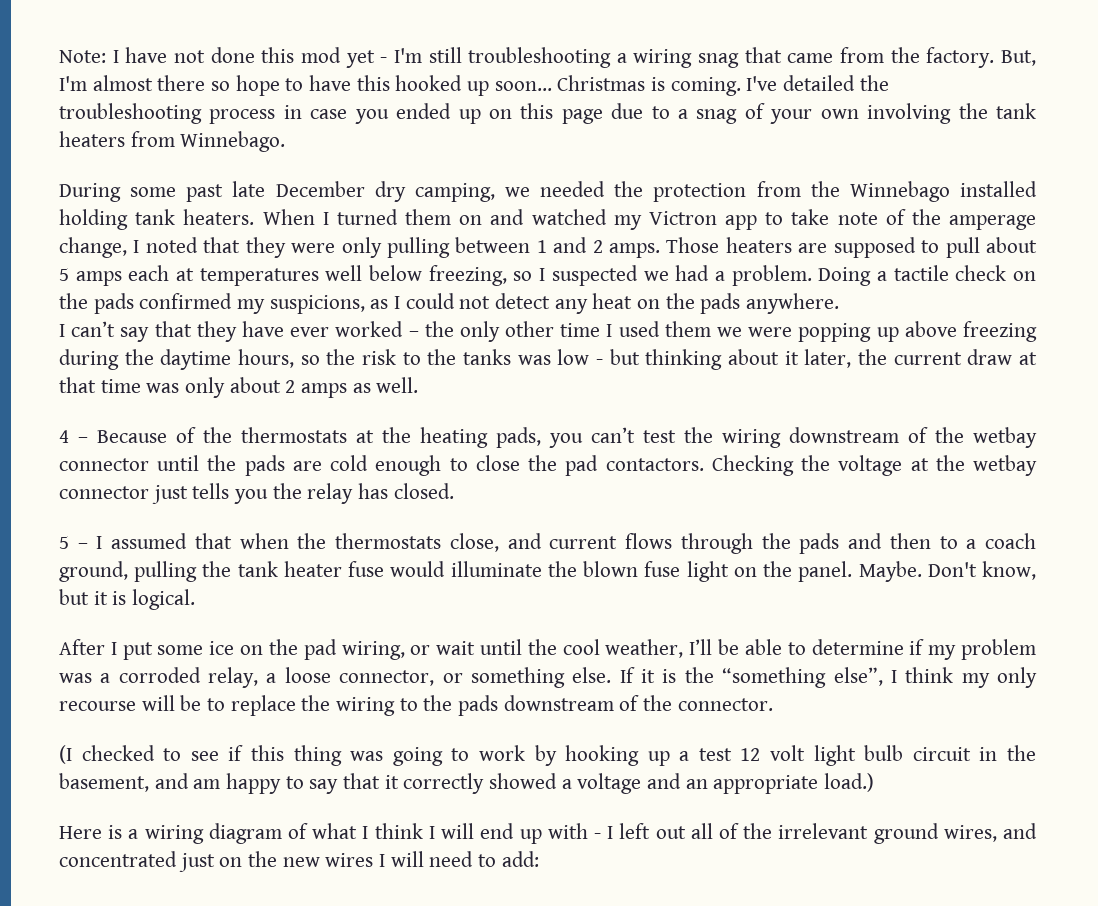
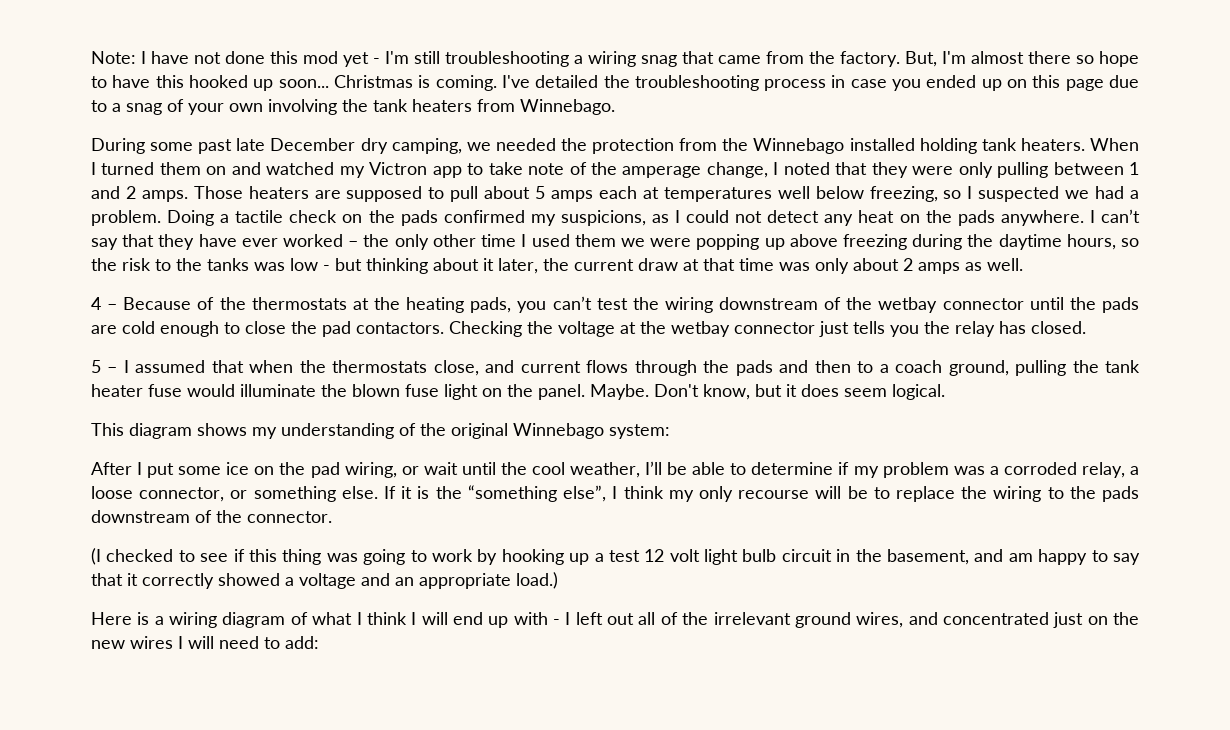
- Doing a tactile check on the pads confirmed my suspicions, as I could not detect any heat on the pads anywhere.
- I can’t say that they have ever worked – the only other time I used them we were popping up above freezing during the daytime hours, so the risk to the tanks was low - but thinking about it later, the current draw at that time was only about 2 amps as well.
+ Doing a tactile check on the pads confirmed my suspicions, as I could not detect any heat on the pads anywhere. I can’t say that they have ever worked – the only other time I used them we were popping up above freezing during the daytime hours, so the risk to the tanks was low - but thinking about it later, the current draw at that time was only about 2 amps as well.
- Don't know, but it is logical.
+ Don't know, but it does seem logical.
+ This diagram shows my understanding of the original Winnebago system:

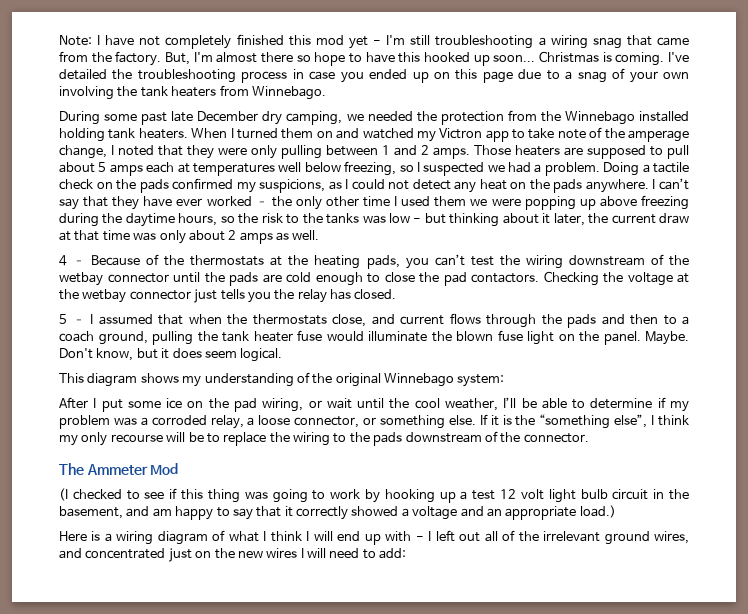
- Note: I have not done this mod yet - I'm still troubleshooting a wiring snag that came from the factory.
+ Note: I have not completely finished this mod yet - I'm still troubleshooting a wiring snag that came from the factory.
+ The Ammeter Mod

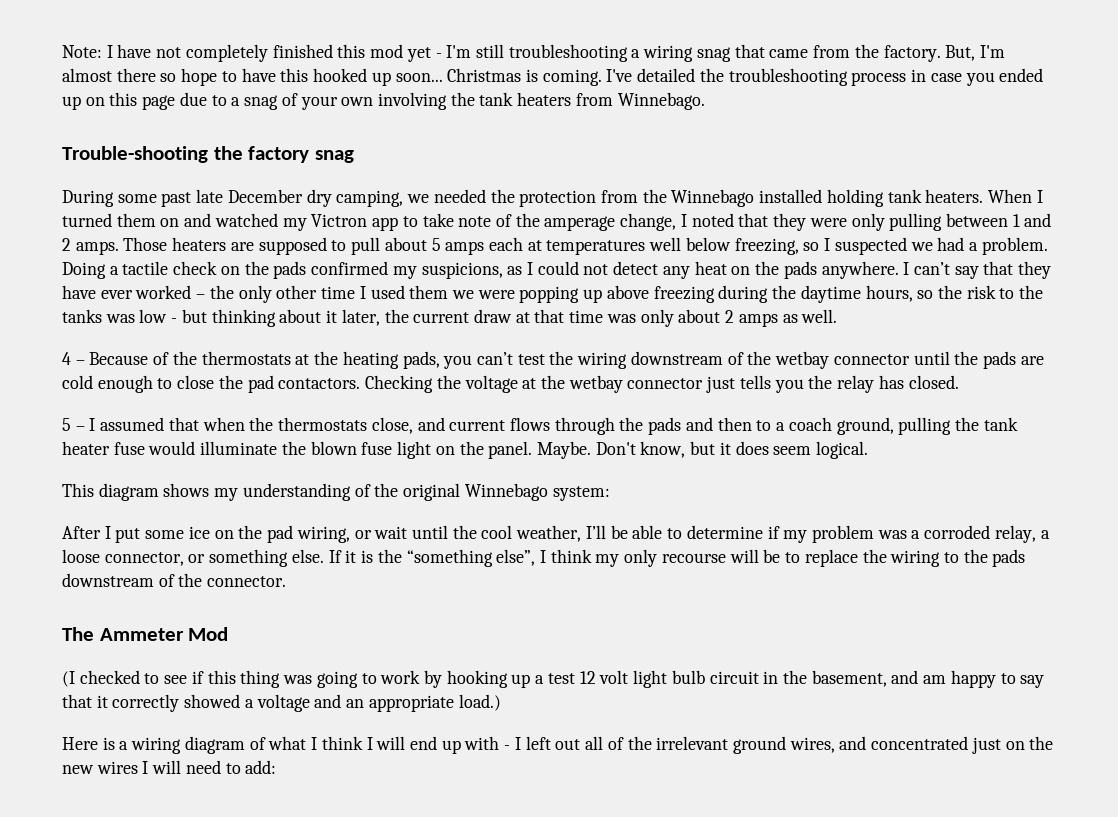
+ Trouble-shooting the factory snag

